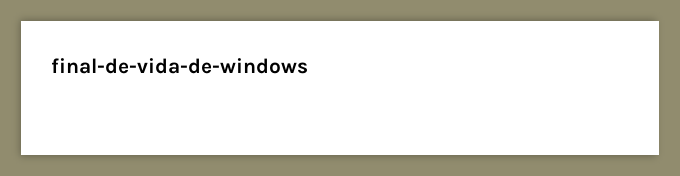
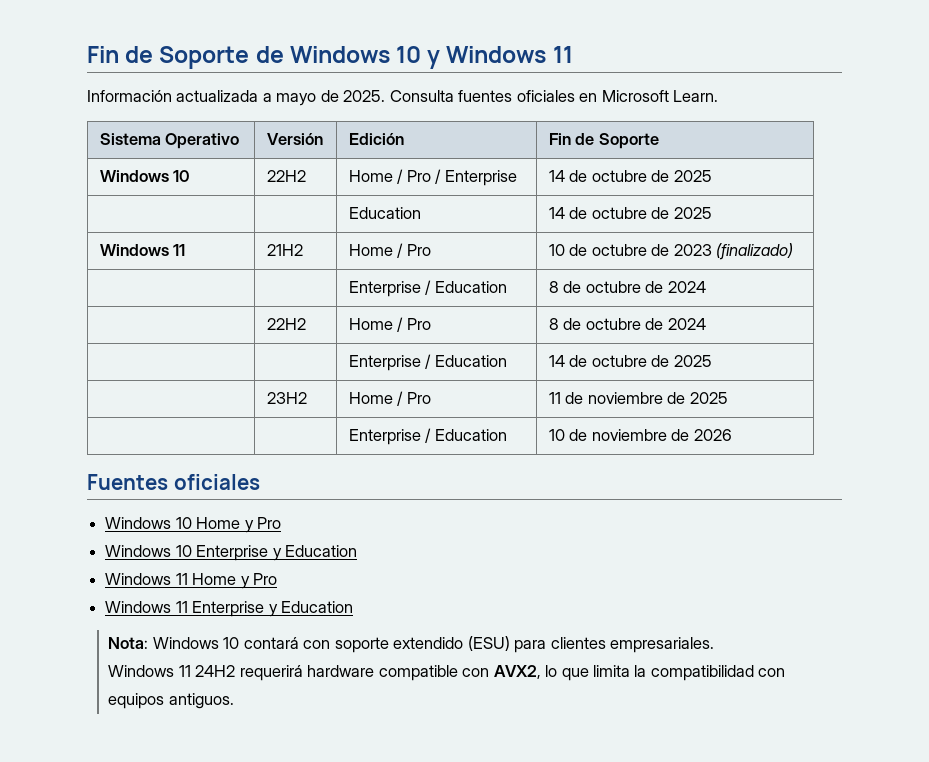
- final-de-vida-de-windows
+ Fin de Soporte de Windows 10 y Windows 11
+ Información actualizada a mayo de 2025. Consulta fuentes oficiales en Microsoft Learn.
+ Sistema Operativo | Versión | Edición | Fin de Soporte
+ Windows 10 | 22H2 | Home / Pro / Enterprise | 14 de octubre de 2025
+ | | Education | 14 de octubre de 2025
+ Windows 11 | 21H2 | Home / Pro | 10 de octubre de 2023 (finalizado)
+ | | Enterprise / Education | 8 de octubre de 2024
+ | 22H2 | Home / Pro | 8 de octubre de 2024
+ | | Enterprise / Education | 14 de octubre de 2025
+ | 23H2 | Home / Pro | 11 de noviembre de 2025
+ | | Enterprise / Education | 10 de noviembre de 2026
+ Fuentes oficiales
+ Windows 10 Home y Pro
+ Windows 10 Enterprise y Education
+ Windows 11 Home y Pro
+ Windows 11 Enterprise y Education
+ Nota: Windows 10 contará con soporte extendido (ESU) para clientes empresariales.
+ Windows 11 24H2 requerirá hardware compatible con AVX2, lo que limita la compatibilidad con equipos antiguos.

